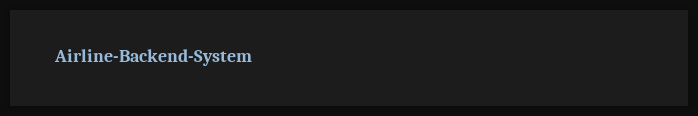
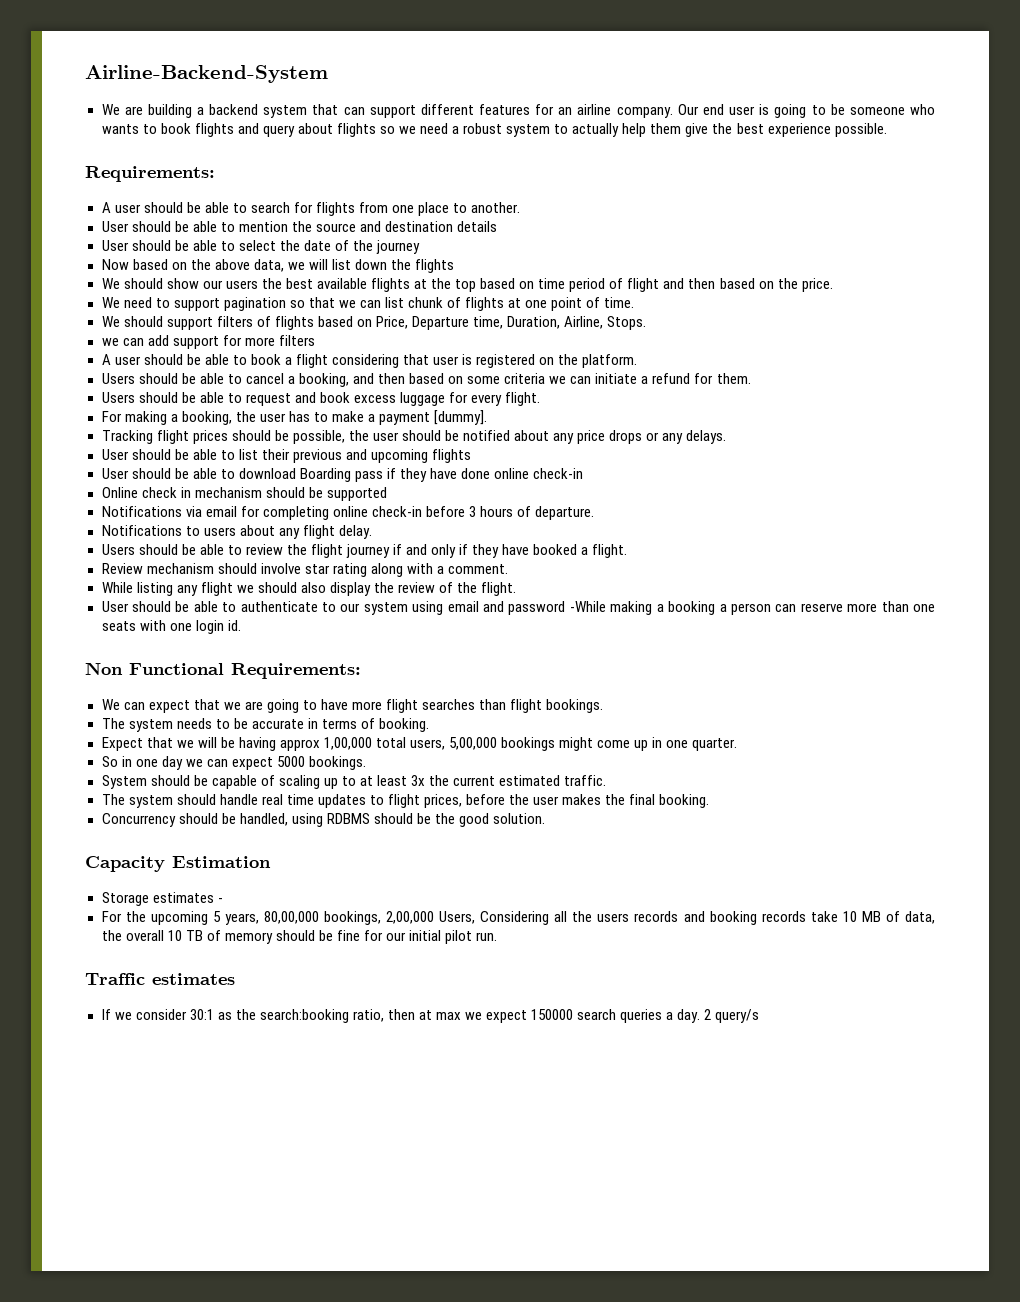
+ We are building a backend system that can support different features for an airline company. Our end user is going to be someone who wants to book flights and query about flights so we need a robust system to actually help them give the best experience possible.
+ Requirements:
+ A user should be able to search for flights from one place to another.
+ User should be able to mention the source and destination details
+ User should be able to select the date of the journey
+ Now based on the above data, we will list down the flights
+ We should show our users the best available flights at the top based on time period of flight and then based on the price.
+ We need to support pagination so that we can list chunk of flights at one point of time.
+ We should support filters of flights based on Price, Departure time, Duration, Airline, Stops.
+ we can add support for more filters
+ A user should be able to book a flight considering that user is registered on the platform.
+ Users should be able to cancel a booking, and then based on some criteria we can initiate a refund for them.
+ Users should be able to request and book excess luggage for every flight.
+ For making a booking, the user has to make a payment [dummy].
+ Tracking flight prices should be possible, the user should be notified about any price drops or any delays.
+ User should be able to list their previous and upcoming flights
+ User should be able to download Boarding pass if they have done online check-in
+ Online check in mechanism should be supported
+ Notifications via email for completing online check-in before 3 hours of departure.
+ Notifications to users about any flight delay.
+ Users should be able to review the flight journey if and only if they have booked a flight.
+ Review mechanism should involve star rating along with a comment.
+ While listing any flight we should also display the review of the flight.
+ User should be able to authenticate to our system using email and password -While making a booking a person can reserve more than one seats with one login id.
+ Non Functional Requirements:
+ We can expect that we are going to have more flight searches than flight bookings.
+ The system needs to be accurate in terms of booking.
+ Expect that we will be having approx 1,00,000 total users, 5,00,000 bookings might come up in one quarter.
+ So in one day we can expect 5000 bookings.
+ System should be capable of scaling up to at least 3x the current estimated traffic.
+ The system should handle real time updates to flight prices, before the user makes the final booking.
+ Concurrency should be handled, using RDBMS should be the good solution.
+ Capacity Estimation
+ Storage estimates -
+ For the upcoming 5 years, 80,00,000 bookings, 2,00,000 Users, Considering all the users records and booking records take 10 MB of data, the overall 10 TB of memory should be fine for our initial pilot run.
+ Traffic estimates
+ If we consider 30:1 as the search:booking ratio, then at max we expect 150000 search queries a day. 2 query/s

